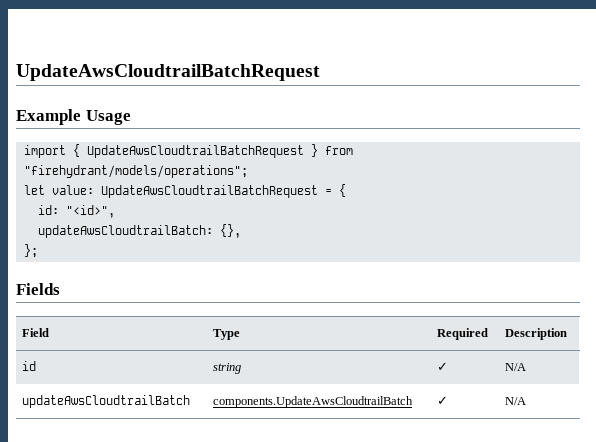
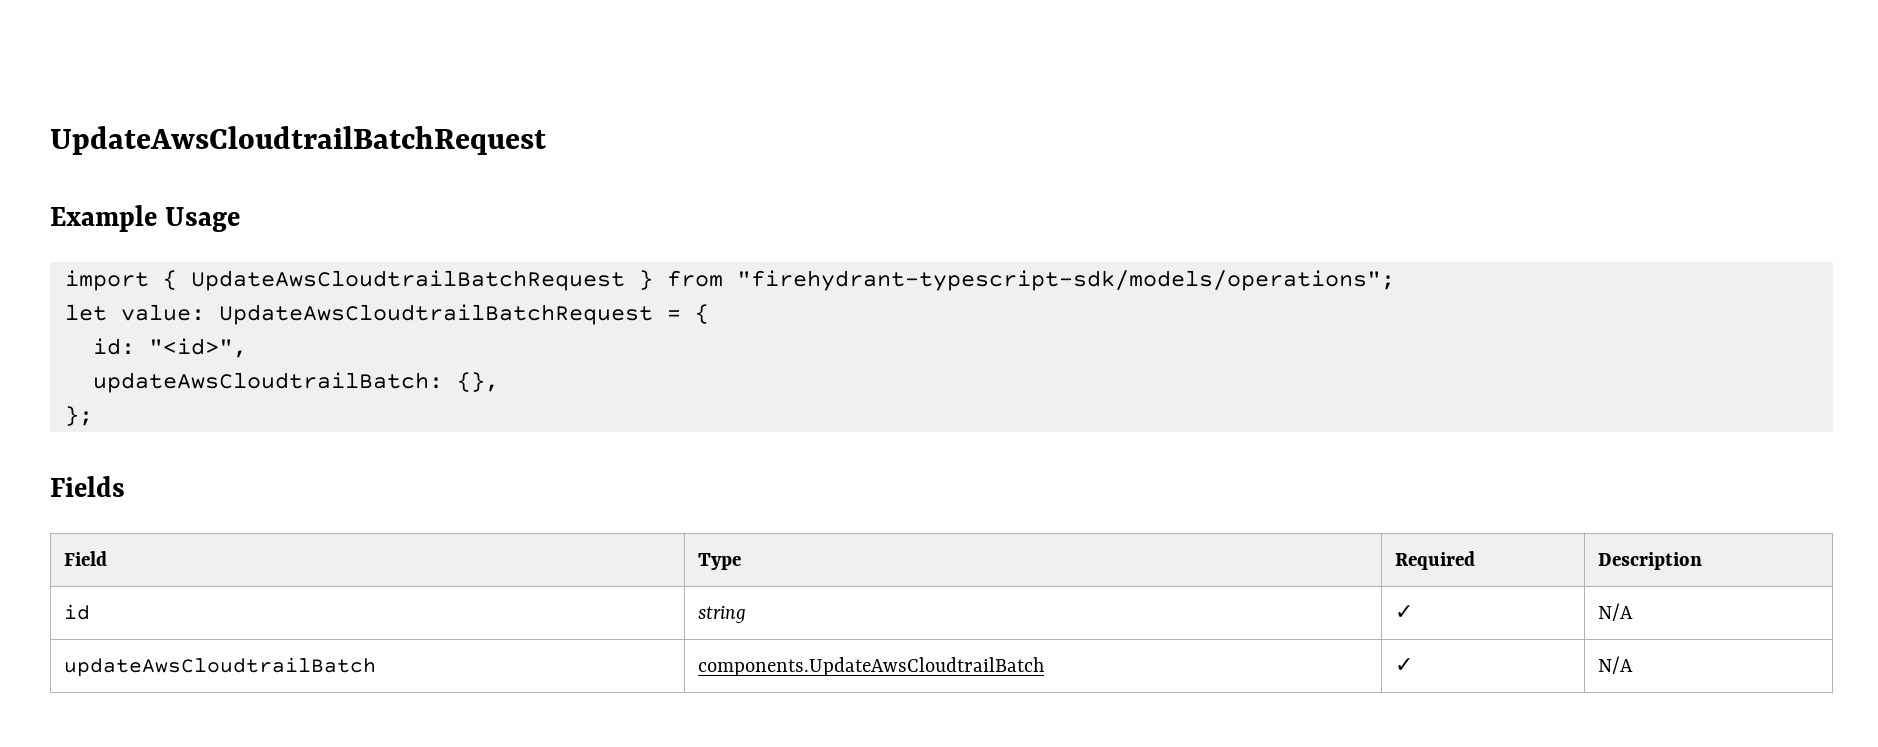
- import { UpdateAwsCloudtrailBatchRequest } from "firehydrant/models/operations";
+ import { UpdateAwsCloudtrailBatchRequest } from "firehydrant-typescript-sdk/models/operations";

